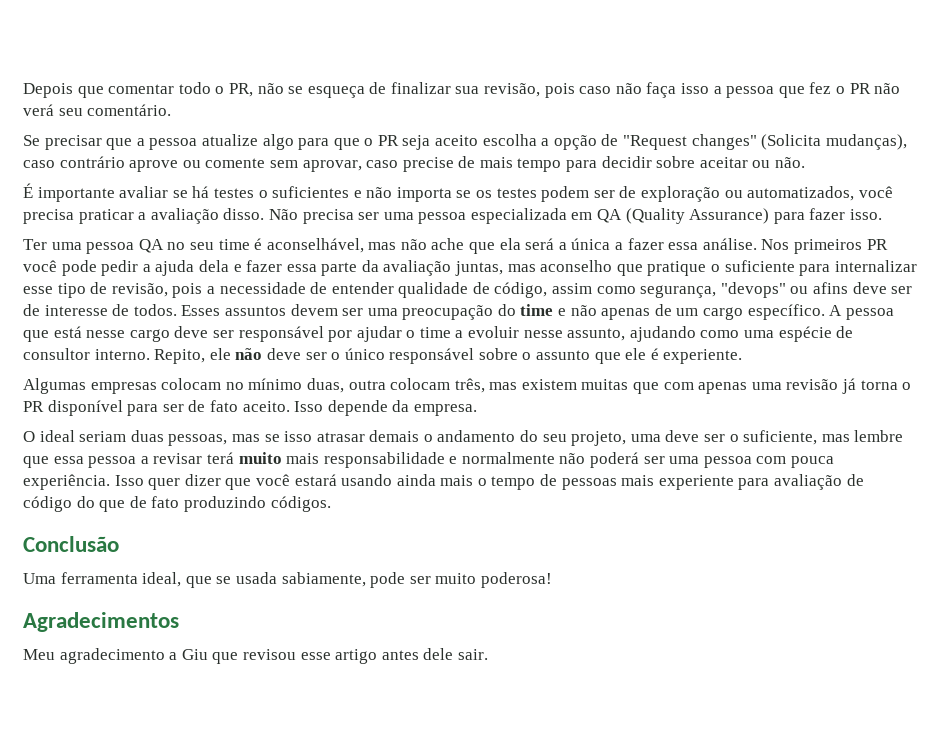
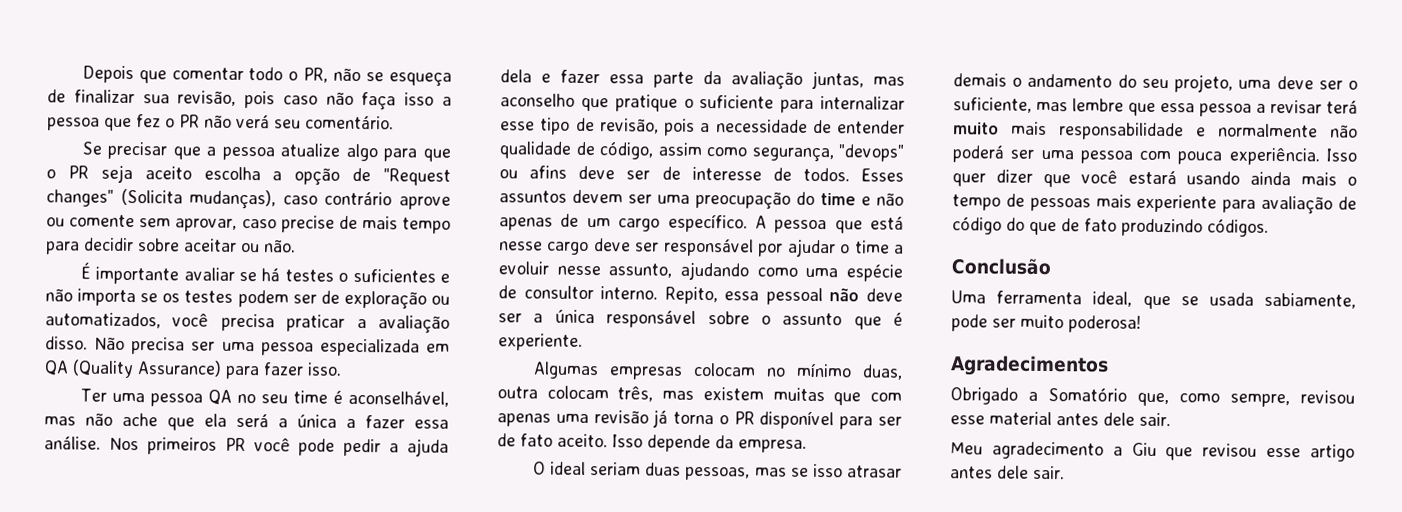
- Repito, ele não deve ser o único responsável sobre o assunto que ele é experiente.
+ Repito, essa pessoal não deve ser a única responsável sobre o assunto que é experiente.
+ Obrigado a Somatório que, como sempre, revisou esse material antes dele sair.

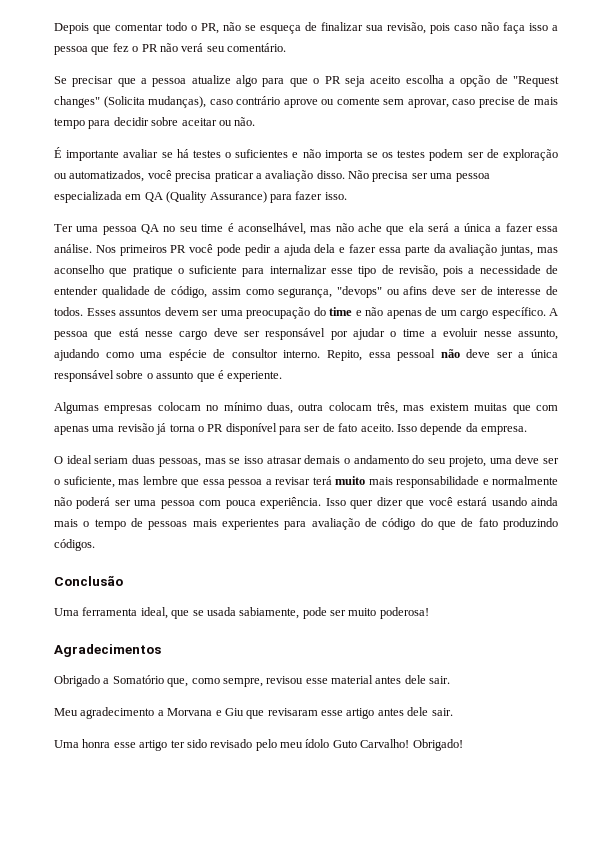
- Isso quer dizer que você estará usando ainda mais o tempo de pessoas mais experiente para avaliação de código do que de fato produzindo códigos.
+ Isso quer dizer que você estará usando ainda mais o tempo de pessoas mais experientes para avaliação de código do que de fato produzindo códigos.
- Meu agradecimento a Giu que revisou esse artigo antes dele sair.
+ Meu agradecimento a Morvana e Giu que revisaram esse artigo antes dele sair.
+ Uma honra esse artigo ter sido revisado pelo meu ídolo Guto Carvalho! Obrigado!

